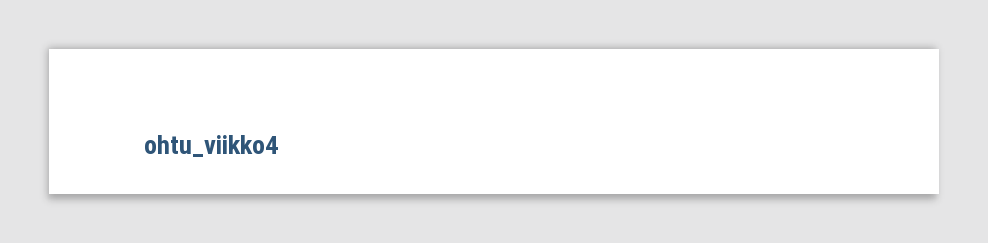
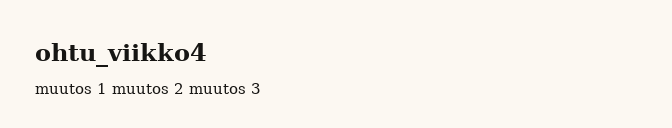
+ muutos 1 muutos 2 muutos 3

